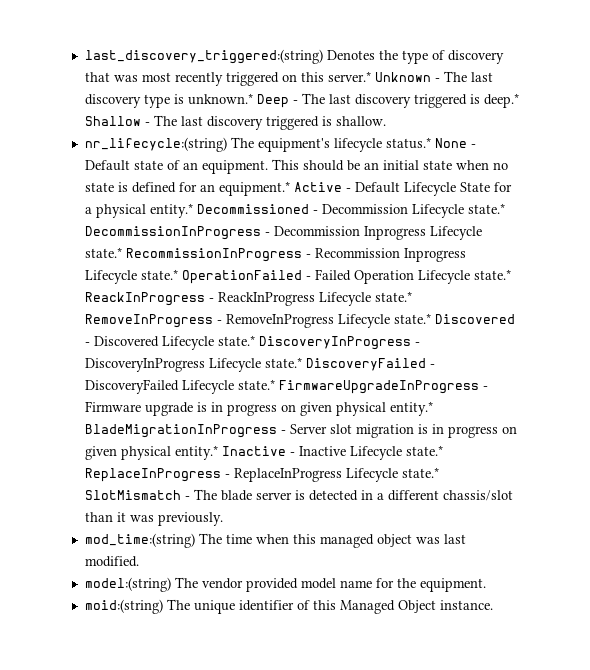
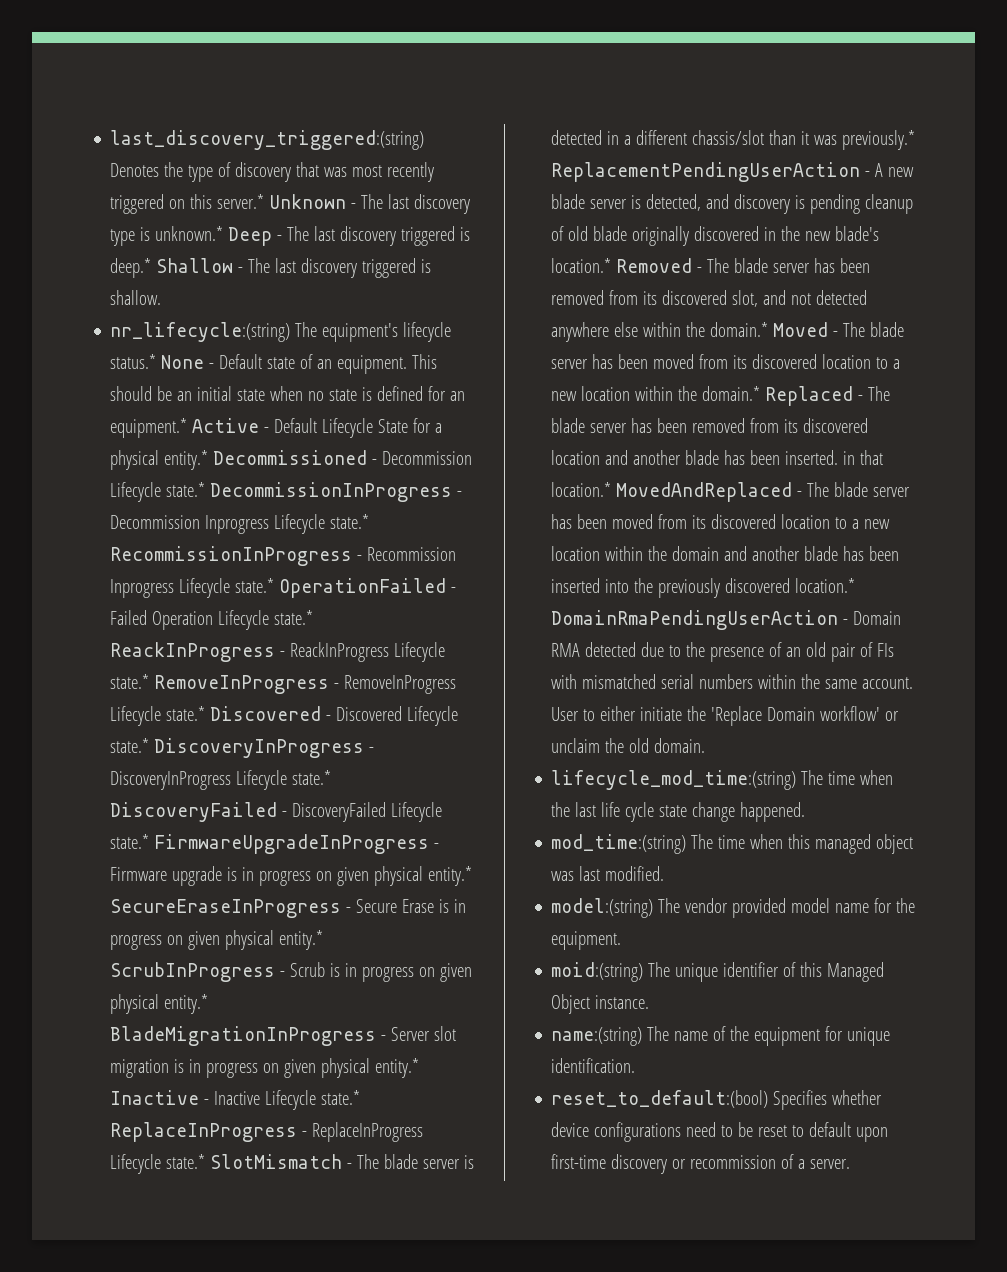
- This should be an initial state when no state is defined for an equipment.* Active - Default Lifecycle State for a physical entity.* Decommissioned - Decommission Lifecycle state.* DecommissionInProgress - Decommission Inprogress Lifecycle state.* RecommissionInProgress - Recommission Inprogress Lifecycle state.* OperationFailed - Failed Operation Lifecycle state.* ReackInProgress - ReackInProgress Lifecycle state.* RemoveInProgress - RemoveInProgress Lifecycle state.* Discovered - Discovered Lifecycle state.* DiscoveryInProgress - DiscoveryInProgress Lifecycle state.* DiscoveryFailed - DiscoveryFailed Lifecycle state.* FirmwareUpgradeInProgress - Firmware upgrade is in progress on given physical entity.* BladeMigrationInProgress - Server slot migration is in progress on given physical entity.* Inactive - Inactive Lifecycle state.* ReplaceInProgress - ReplaceInProgress Lifecycle state.* SlotMismatch - The blade server is detected in a different chassis/slot than it was previously.
+ This should be an initial state when no state is defined for an equipment.* Active - Default Lifecycle State for a physical entity.* Decommissioned - Decommission Lifecycle state.* DecommissionInProgress - Decommission Inprogress Lifecycle state.* RecommissionInProgress - Recommission Inprogress Lifecycle state.* OperationFailed - Failed Operation Lifecycle state.* ReackInProgress - ReackInProgress Lifecycle state.* RemoveInProgress - RemoveInProgress Lifecycle state.* Discovered - Discovered Lifecycle state.* DiscoveryInProgress - DiscoveryInProgress Lifecycle state.* DiscoveryFailed - DiscoveryFailed Lifecycle state.* FirmwareUpgradeInProgress - Firmware upgrade is in progress on given physical entity.* SecureEraseInProgress - Secure Erase is in progress on given physical entity.* ScrubInProgress - Scrub is in progress on given physical entity.* BladeMigrationInProgress - Server slot migration is in progress on given physical entity.* Inactive - Inactive Lifecycle state.* ReplaceInProgress - ReplaceInProgress Lifecycle state.* SlotMismatch - The blade server is detected in a different chassis/slot than it was previously.* ReplacementPendingUserAction - A new blade server is detected, and discovery is pending cleanup of old blade originally discovered in the new blade's location.* Removed - The blade server has been removed from its discovered slot, and not detected anywhere else within the domain.* Moved - The blade server has been moved from its discovered location to a new location within the domain.* Replaced - The blade server has been removed from its discovered location and another blade has been inserted. in that location.* MovedAndReplaced - The blade server has been moved from its discovered location to a new location within the domain and another blade has been inserted into the previously discovered location.* DomainRmaPendingUserAction - Domain RMA detected due to the presence of an old pair of FIs with mismatched serial numbers within the same account. User to either initiate the 'Replace Domain workflow' or unclaim the old domain.
+ lifecycle_mod_time:(string) The time when the last life cycle state change happened.
+ name:(string) The name of the equipment for unique identification.
+ reset_to_default:(bool) Specifies whether device configurations need to be reset to default upon first-time discovery or recommission of a server.

